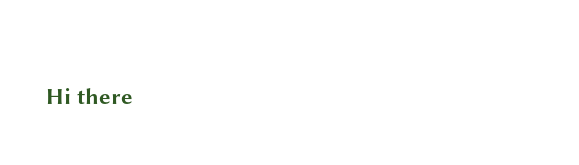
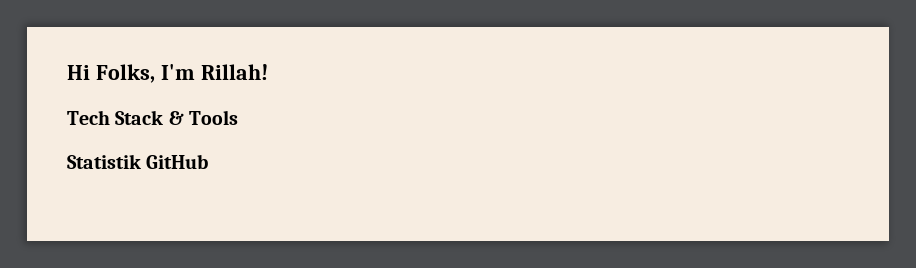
- Hi there
+ Hi Folks, I'm Rillah!
+ Tech Stack & Tools
+ Statistik GitHub

